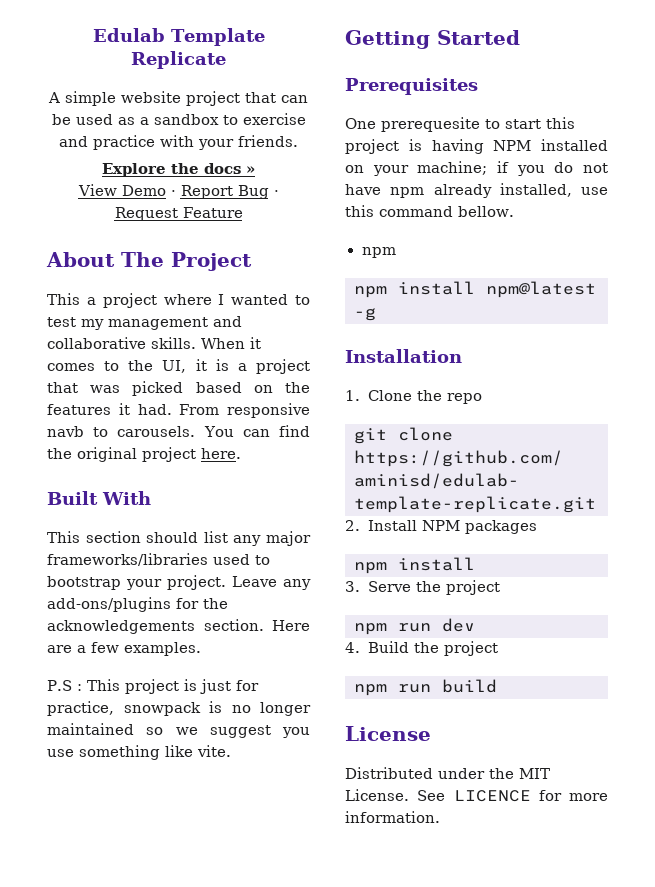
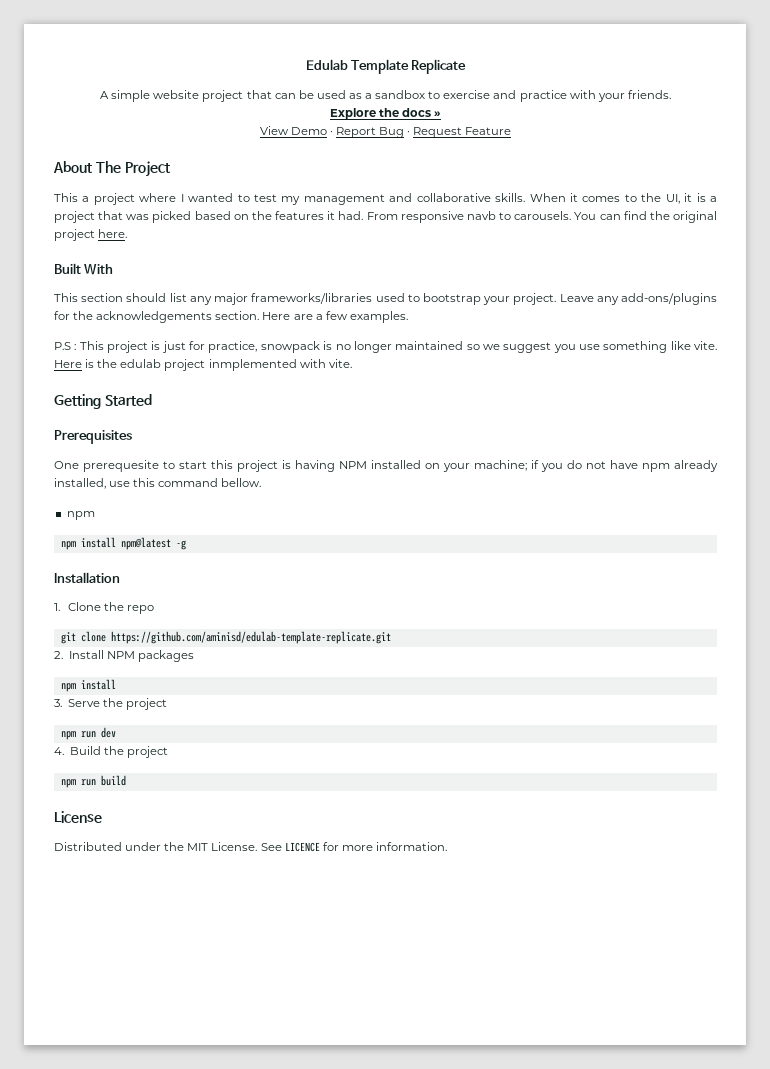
+ Here is the edulab project inmplemented with vite.

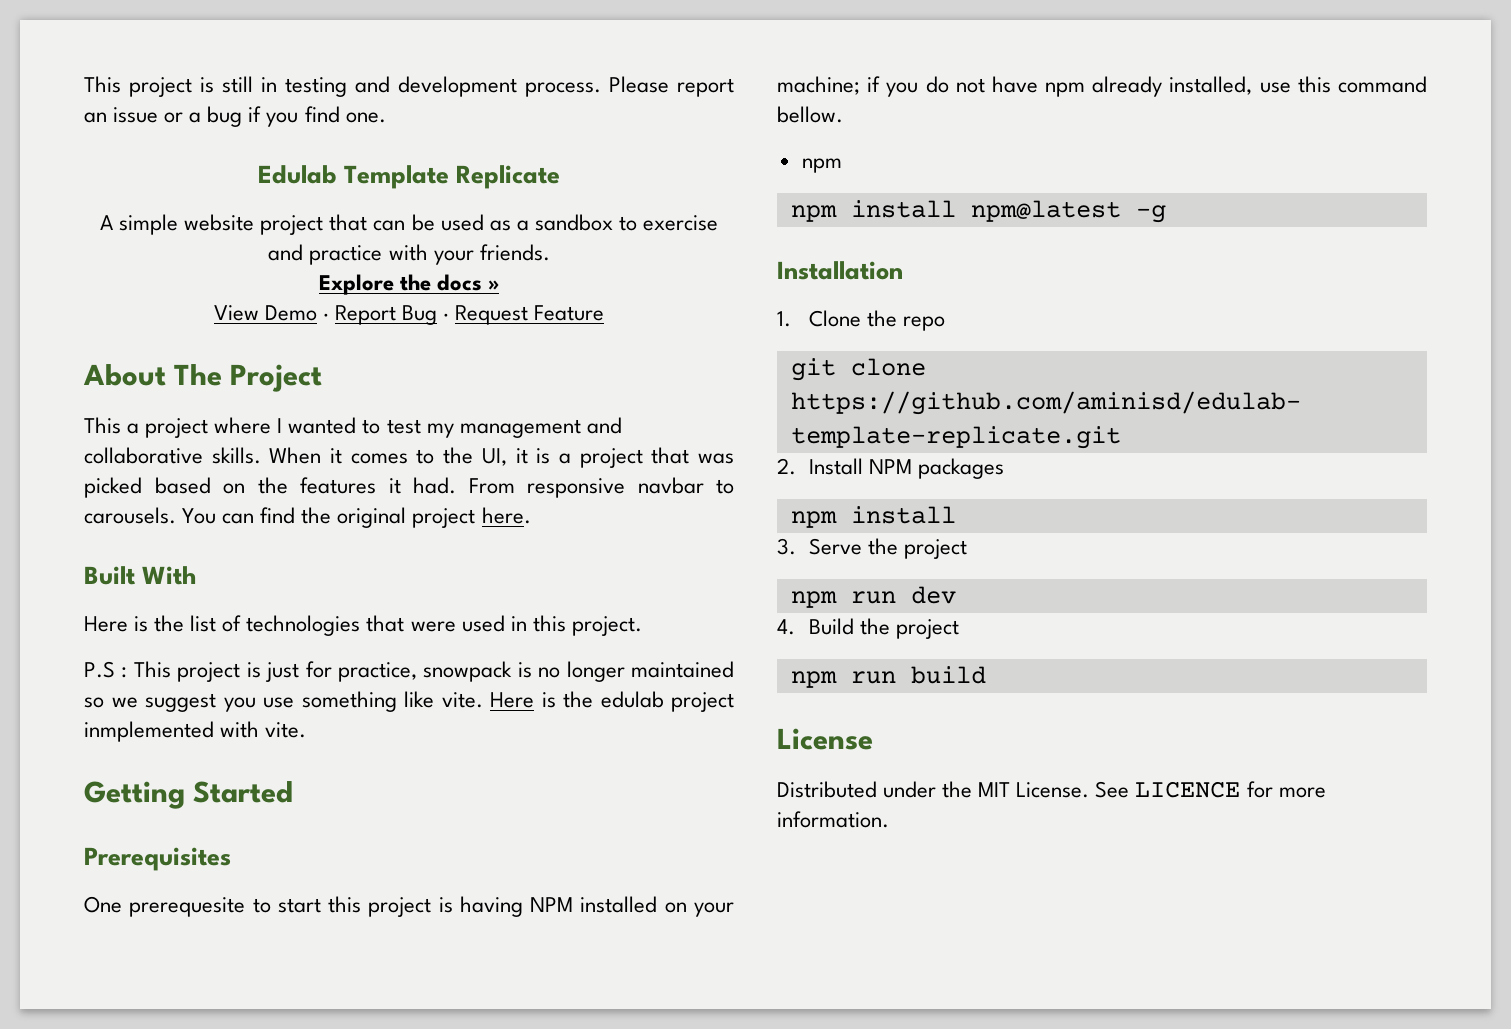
+ This project is still in testing and development process. Please report an issue or a bug if you find one.
- From responsive navb to carousels.
+ From responsive navbar to carousels.
- This section should list any major frameworks/libraries used to bootstrap your project. Leave any add-ons/plugins for the acknowledgements section. Here are a few examples.
+ Here is the list of technologies that were used in this project.

